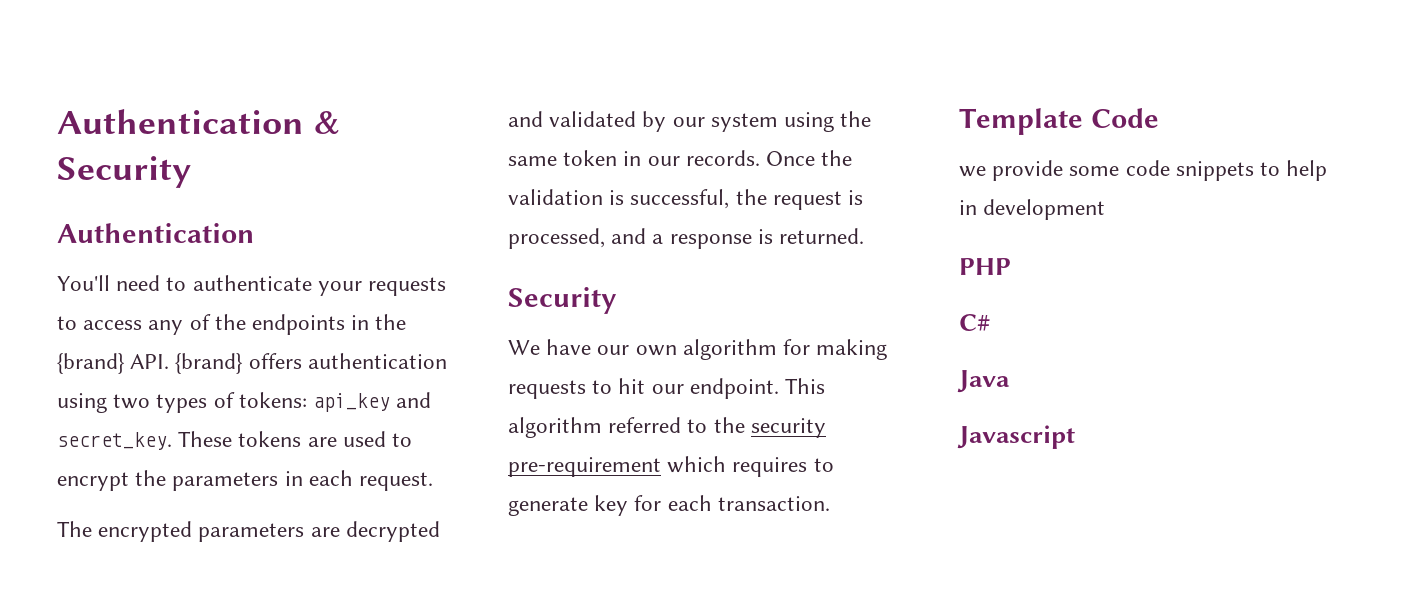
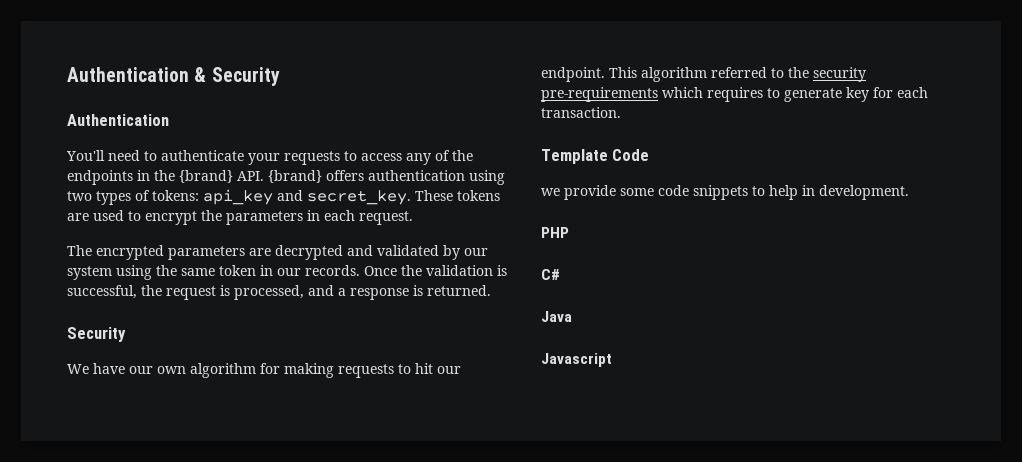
- This algorithm referred to the security pre-requirement which requires to generate key for each transaction.
+ This algorithm referred to the security pre-requirements which requires to generate key for each transaction.
- we provide some code snippets to help in development
+ we provide some code snippets to help in development.

